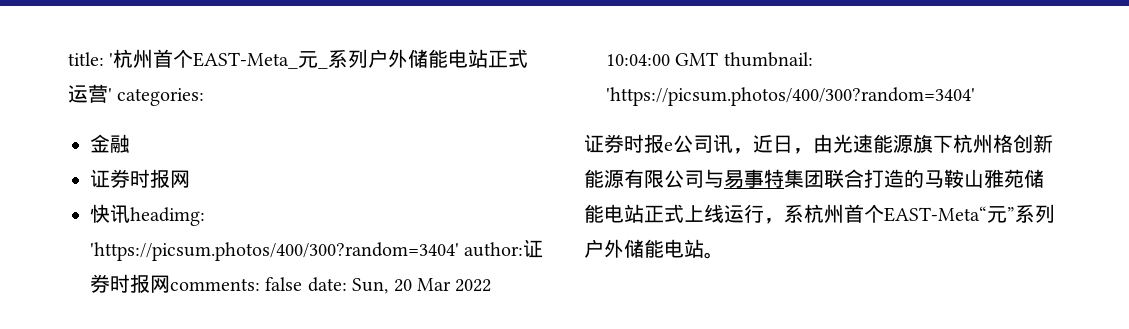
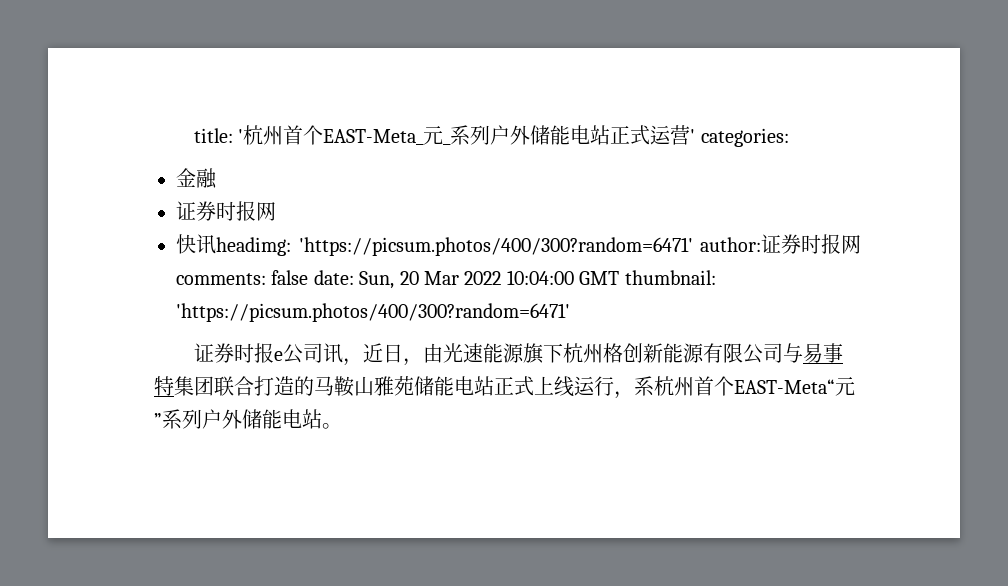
- 快讯headimg: 'https://picsum.photos/400/300?random=3404' author:证券时报网comments: false date: Sun, 20 Mar 2022 10:04:00 GMT thumbnail: 'https://picsum.photos/400/300?random=3404'
+ 快讯headimg: 'https://picsum.photos/400/300?random=6471' author:证券时报网comments: false date: Sun, 20 Mar 2022 10:04:00 GMT thumbnail: 'https://picsum.photos/400/300?random=6471'

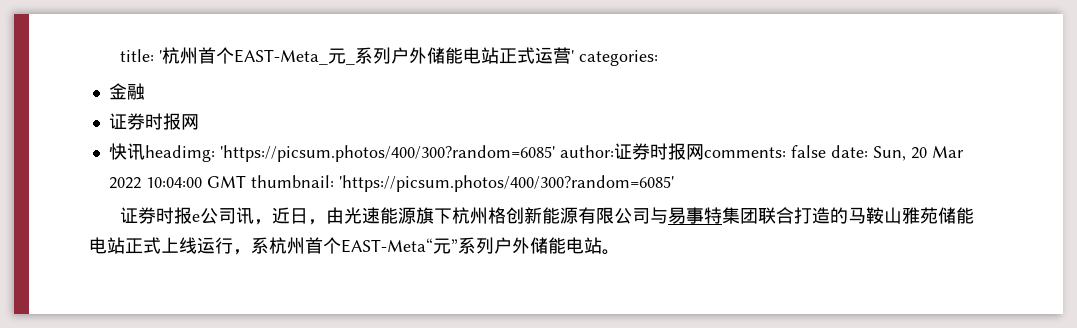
- 快讯headimg: 'https://picsum.photos/400/300?random=6471' author:证券时报网comments: false date: Sun, 20 Mar 2022 10:04:00 GMT thumbnail: 'https://picsum.photos/400/300?random=6471'
+ 快讯headimg: 'https://picsum.photos/400/300?random=6085' author:证券时报网comments: false date: Sun, 20 Mar 2022 10:04:00 GMT thumbnail: 'https://picsum.photos/400/300?random=6085'

